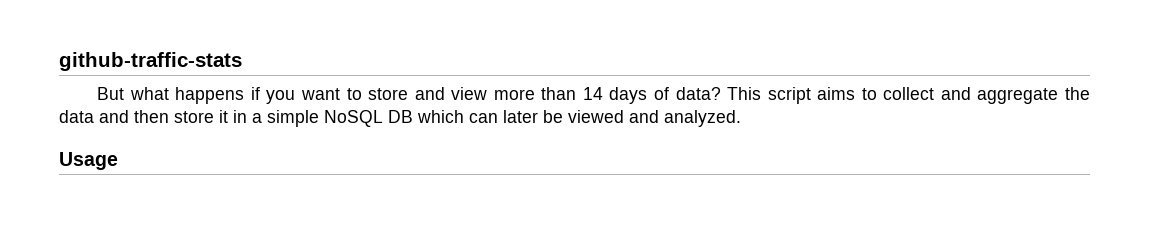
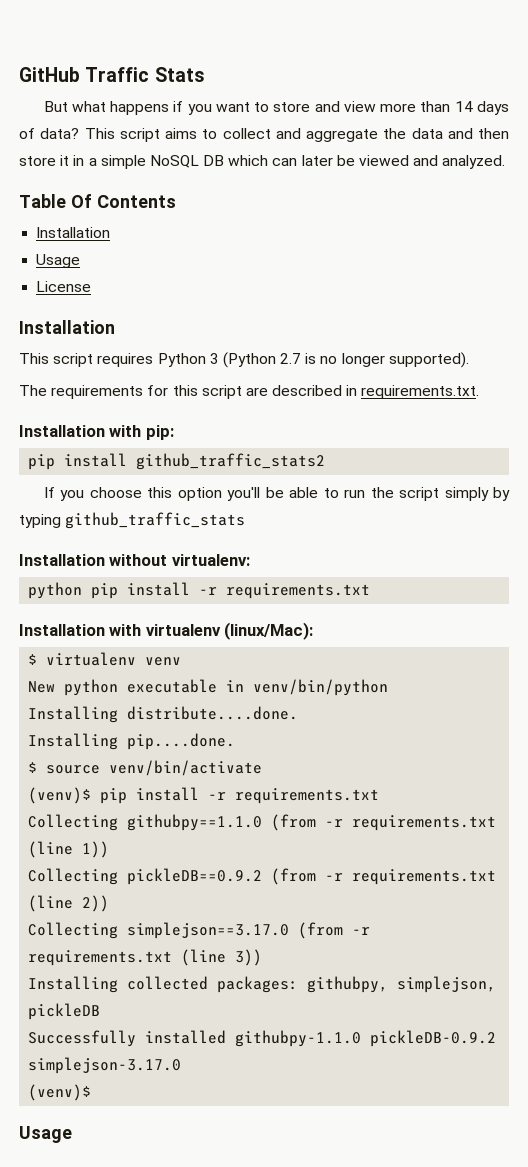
- github-traffic-stats
+ GitHub Traffic Stats
+ Table Of Contents
+ Installation
+ Usage
+ License
+ Installation
+ This script requires Python 3 (Python 2.7 is no longer supported).
+ The requirements for this script are described in requirements.txt.
+ Installation with pip:
+ pip install github_traffic_stats2
+ If you choose this option you'll be able to run the script simply by typing github_traffic_stats
+ Installation without virtualenv:
+ python pip install -r requirements.txt
+ Installation with virtualenv (linux/Mac):
+ $ virtualenv venv
+ New python executable in venv/bin/python
+ Installing distribute....done.
+ Installing pip....done.
+ $ source venv/bin/activate
+ (venv)$ pip install -r requirements.txt
+ Collecting githubpy==1.1.0 (from -r requirements.txt (line 1))
+ Collecting pickleDB==0.9.2 (from -r requirements.txt (line 2))
+ Collecting simplejson==3.17.0 (from -r requirements.txt (line 3))
+ Installing collected packages: githubpy, simplejson, pickleDB
+ Successfully installed githubpy-1.1.0 pickleDB-0.9.2 simplejson-3.17.0
+ (venv)$

